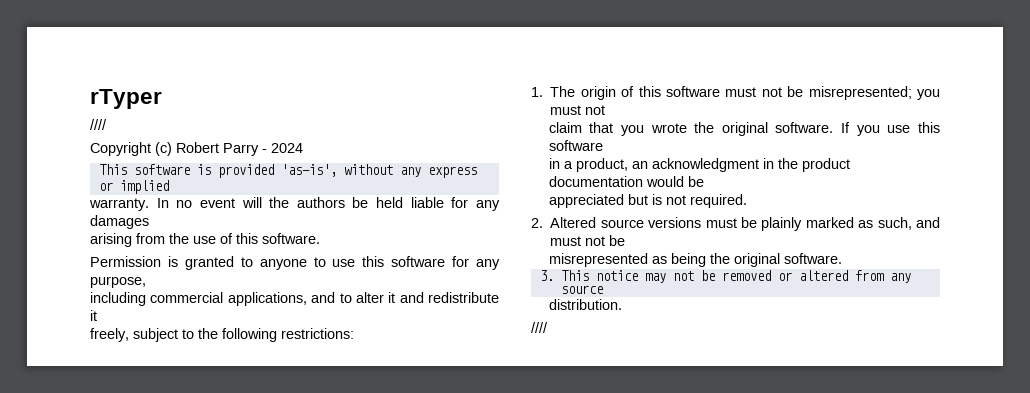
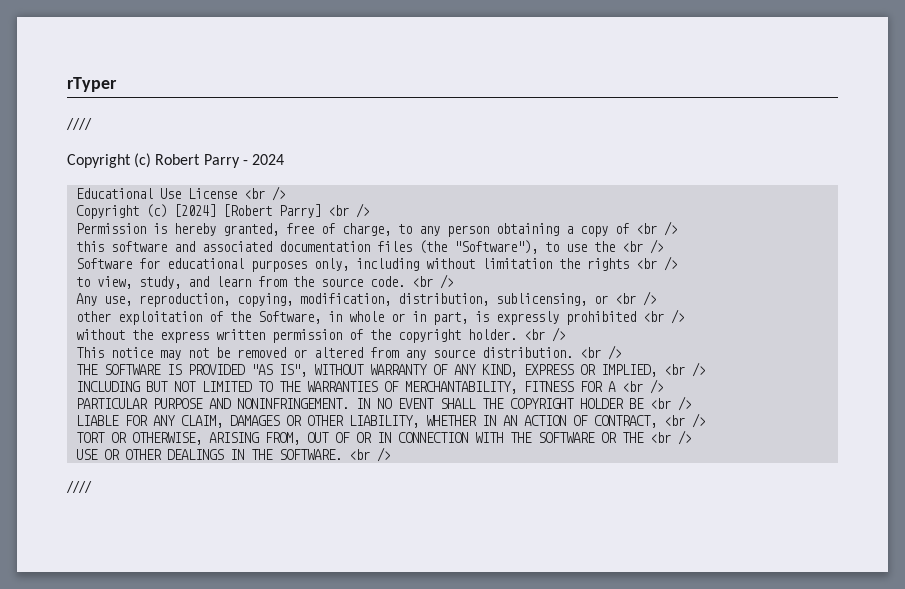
- This software is provided 'as-is', without any express or implied
- warranty. In no event will the authors be held liable for any damages
- arising from the use of this software.
- Permission is granted to anyone to use this software for any purpose,
- including commercial applications, and to alter it and redistribute it
- freely, subject to the following restrictions:
- 1. The origin of this software must not be misrepresented; you must not
- claim that you wrote the original software. If you use this software
- in a product, an acknowledgment in the product documentation would be
- appreciated but is not required.
- 2. Altered source versions must be plainly marked as such, and must not be
- misrepresented as being the original software.
- 3. This notice may not be removed or altered from any source
- distribution.
+ Educational Use License <br />
+ Copyright (c) [2024] [Robert Parry] <br />
+ Permission is hereby granted, free of charge, to any person obtaining a copy of <br />
+ this software and associated documentation files (the "Software"), to use the <br />
+ Software for educational purposes only, including without limitation the rights <br />
+ to view, study, and learn from the source code. <br />
+ Any use, reproduction, copying, modification, distribution, sublicensing, or <br />
+ other exploitation of the Software, in whole or in part, is expressly prohibited <br />
+ without the express written permission of the copyright holder. <br />
+ This notice may not be removed or altered from any source distribution. <br />
+ THE SOFTWARE IS PROVIDED "AS IS", WITHOUT WARRANTY OF ANY KIND, EXPRESS OR IMPLIED, <br />
+ INCLUDING BUT NOT LIMITED TO THE WARRANTIES OF MERCHANTABILITY, FITNESS FOR A <br />
+ PARTICULAR PURPOSE AND NONINFRINGEMENT. IN NO EVENT SHALL THE COPYRIGHT HOLDER BE <br />
+ LIABLE FOR ANY CLAIM, DAMAGES OR OTHER LIABILITY, WHETHER IN AN ACTION OF CONTRACT, <br />
+ TORT OR OTHERWISE, ARISING FROM, OUT OF OR IN CONNECTION WITH THE SOFTWARE OR THE <br />
+ USE OR OTHER DEALINGS IN THE SOFTWARE. <br />

